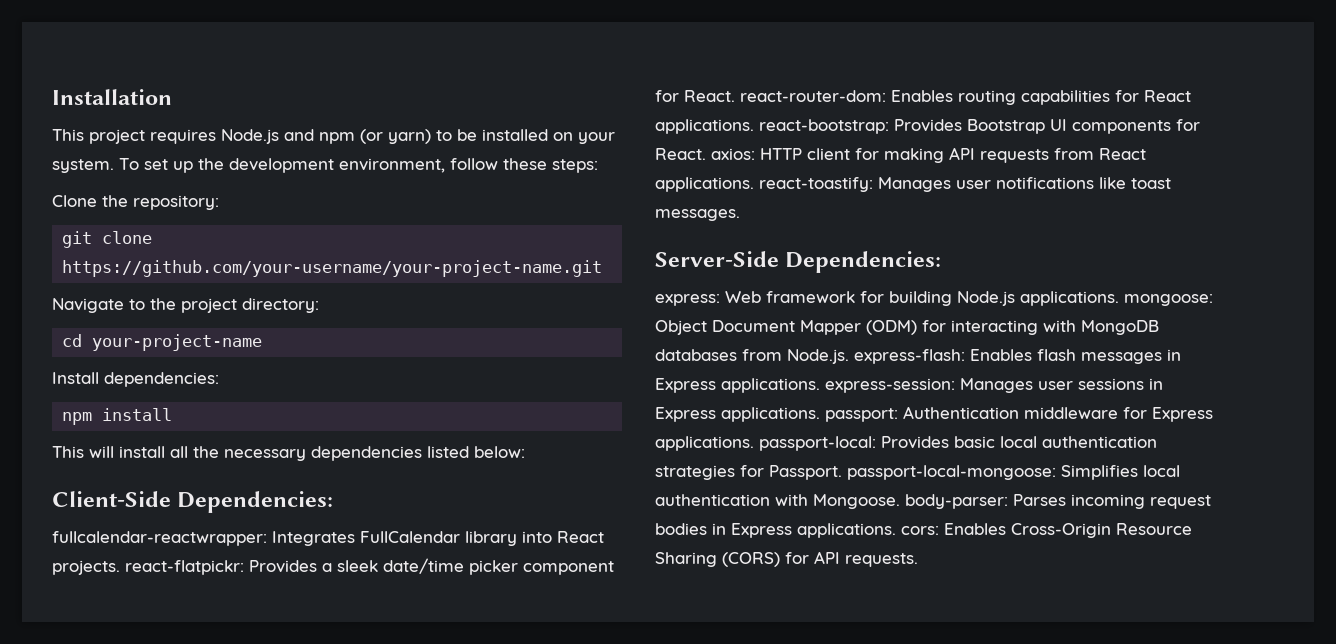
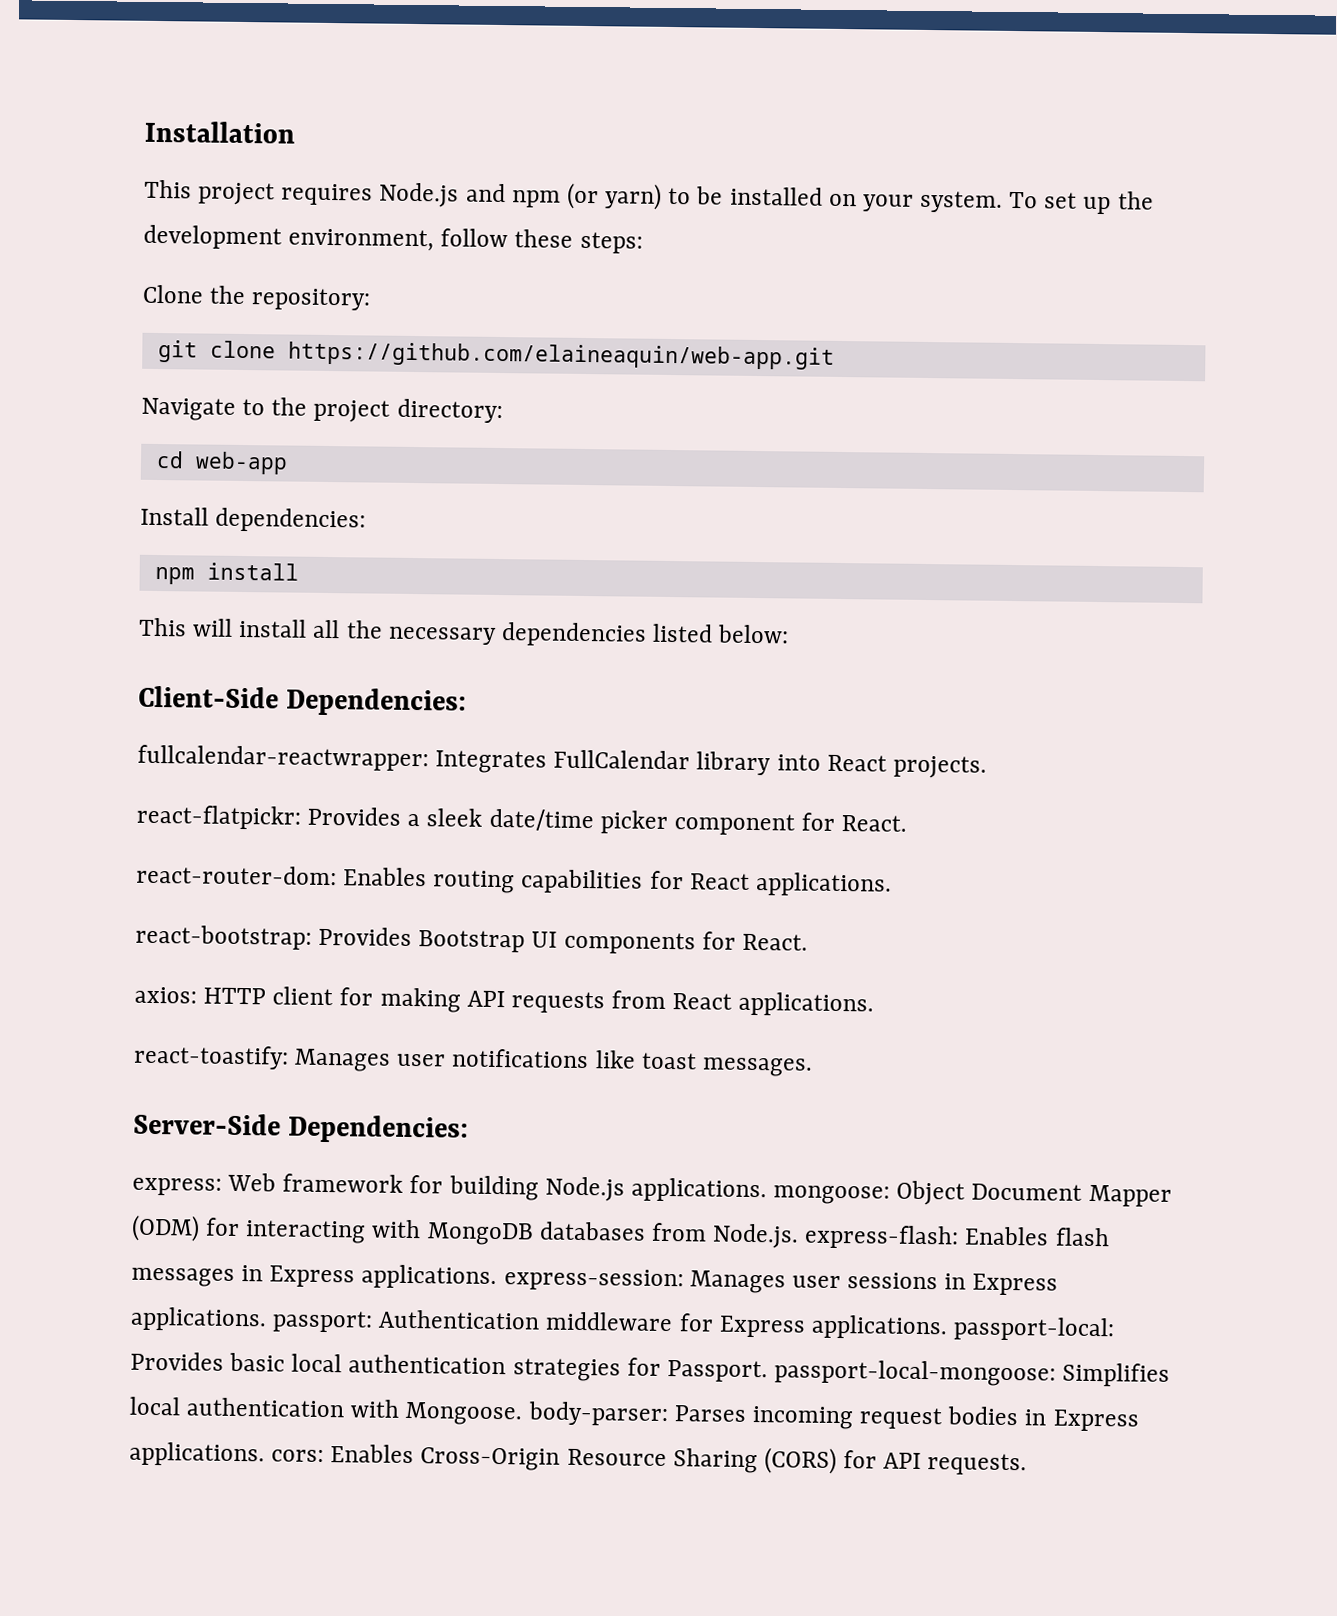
- git clone https://github.com/your-username/your-project-name.git
+ git clone https://github.com/elaineaquin/web-app.git
- cd your-project-name
+ cd web-app
- fullcalendar-reactwrapper: Integrates FullCalendar library into React projects. react-flatpickr: Provides a sleek date/time picker component for React. react-router-dom: Enables routing capabilities for React applications. react-bootstrap: Provides Bootstrap UI components for React. axios: HTTP client for making API requests from React applications. react-toastify: Manages user notifications like toast messages.
+ fullcalendar-reactwrapper: Integrates FullCalendar library into React projects.
+ react-flatpickr: Provides a sleek date/time picker component for React.
+ react-router-dom: Enables routing capabilities for React applications.
+ react-bootstrap: Provides Bootstrap UI components for React.
+ axios: HTTP client for making API requests from React applications.
+ react-toastify: Manages user notifications like toast messages.

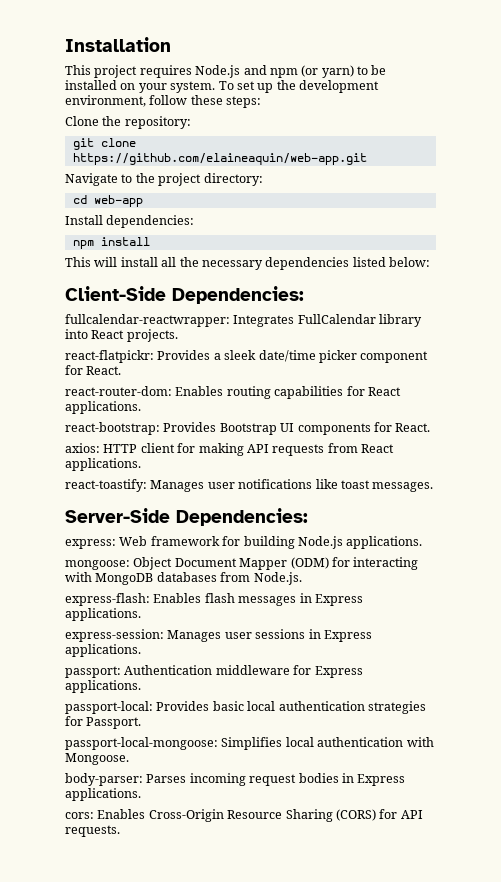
- Web framework for building Node.js applications. mongoose:
+ Web framework for building Node.js applications.
+ mongoose:
- Object Document Mapper (ODM) for interacting with MongoDB databases from Node.js. express-flash:
+ Object Document Mapper (ODM) for interacting with MongoDB databases from Node.js.
+ express-flash:
- Enables flash messages in Express applications. express-session:
+ Enables flash messages in Express applications.
+ express-session:
- Manages user sessions in Express applications. passport:
+ Manages user sessions in Express applications.
+ passport:
- Authentication middleware for Express applications. passport-local:
+ Authentication middleware for Express applications.
+ passport-local:
- Provides basic local authentication strategies for Passport. passport-local-mongoose:
+ Provides basic local authentication strategies for Passport.
+ passport-local-mongoose:
- Simplifies local authentication with Mongoose. body-parser:
+ Simplifies local authentication with Mongoose.
+ body-parser:
- Parses incoming request bodies in Express applications. cors:
+ Parses incoming request bodies in Express applications.
+ cors:

